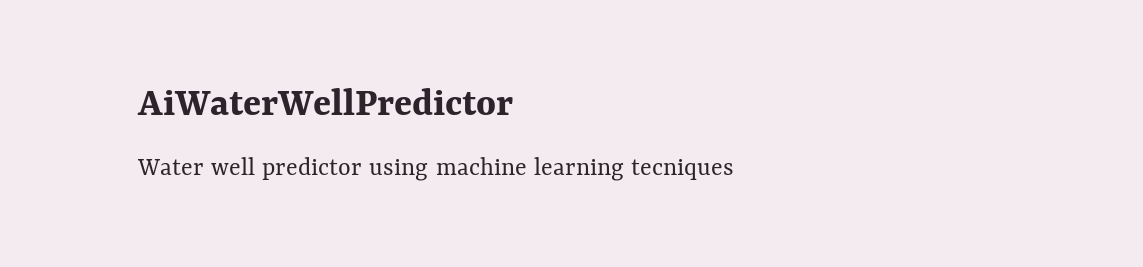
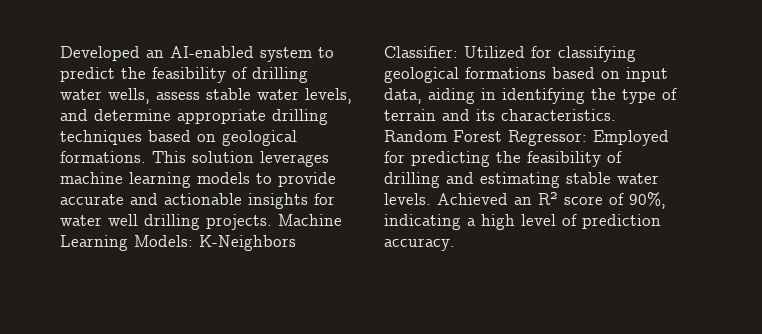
- AiWaterWellPredictor
- Water well predictor using machine learning tecniques
+ Developed an AI-enabled system to predict the feasibility of drilling water wells, assess stable water levels, and determine appropriate drilling techniques based on geological formations. This solution leverages machine learning models to provide accurate and actionable insights for water well drilling projects. Machine Learning Models: K-Neighbors Classifier: Utilized for classifying geological formations based on input data, aiding in identifying the type of terrain and its characteristics. Random Forest Regressor: Employed for predicting the feasibility of drilling and estimating stable water levels. Achieved an R² score of 90%, indicating a high level of prediction accuracy.

